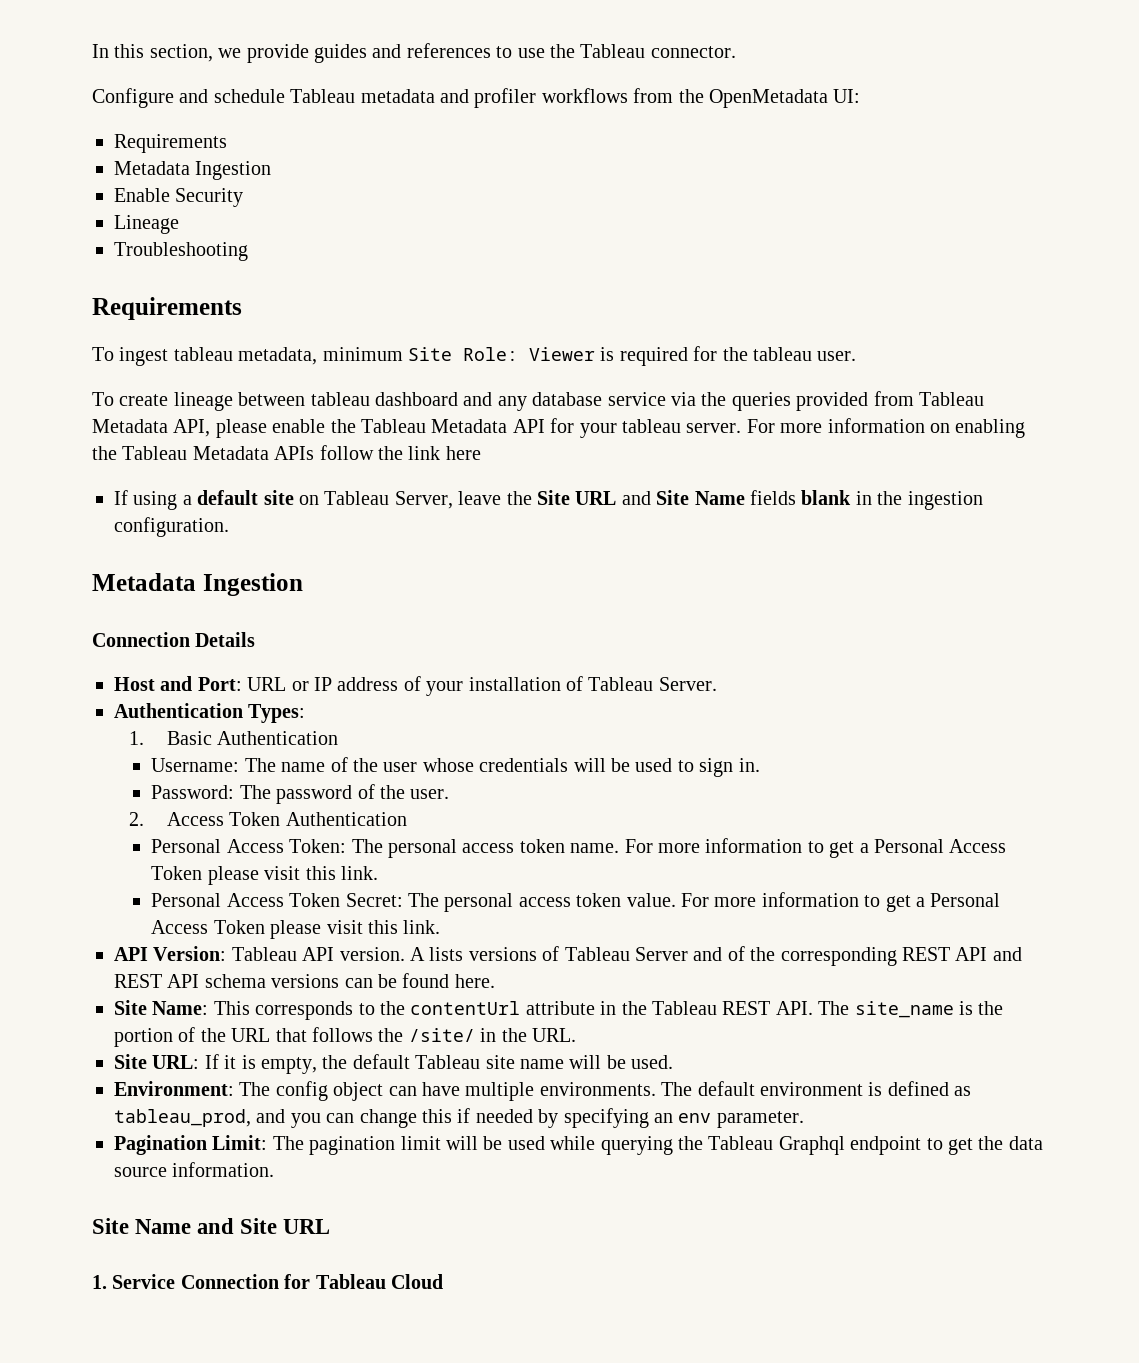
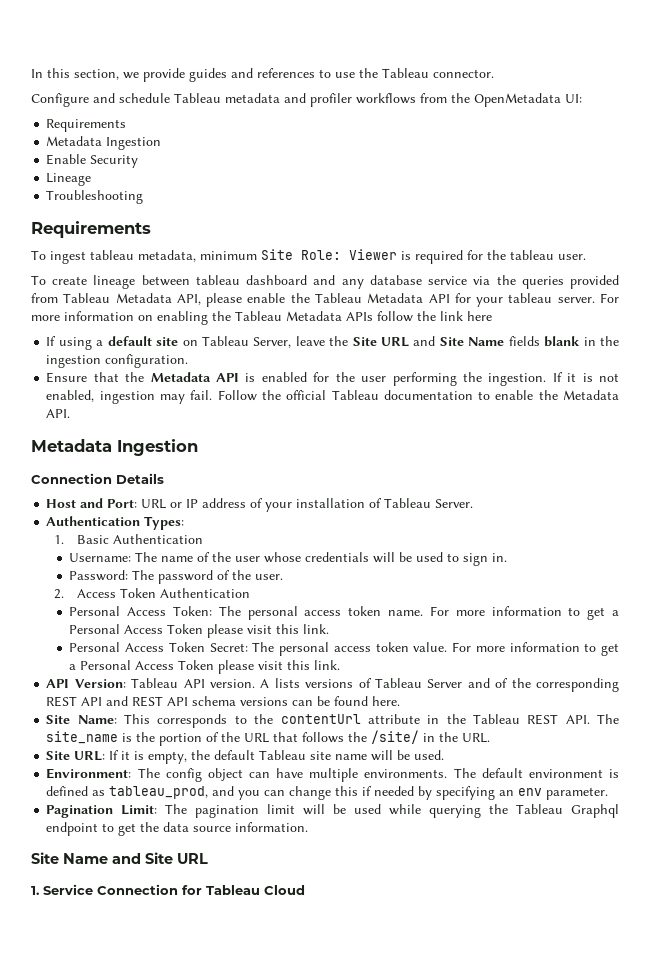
+ Ensure that the Metadata API is enabled for the user performing the ingestion. If it is not enabled, ingestion may fail. Follow the official Tableau documentation to enable the Metadata API.

